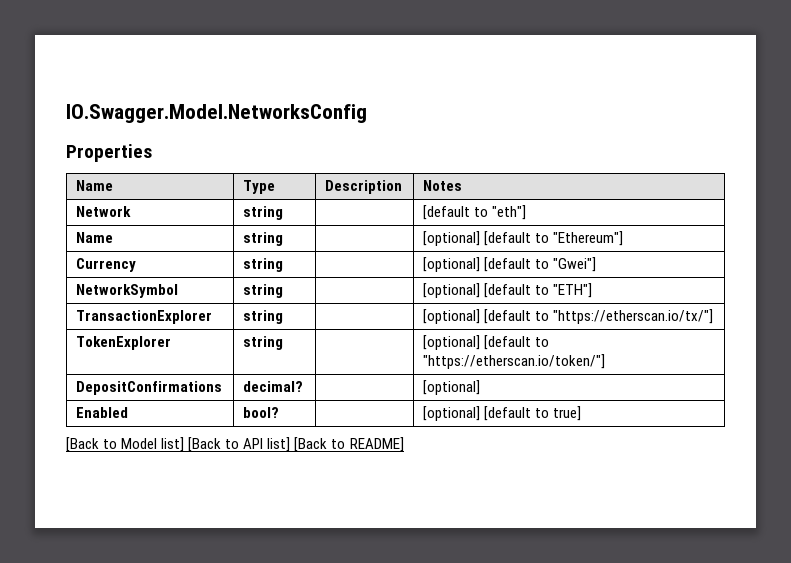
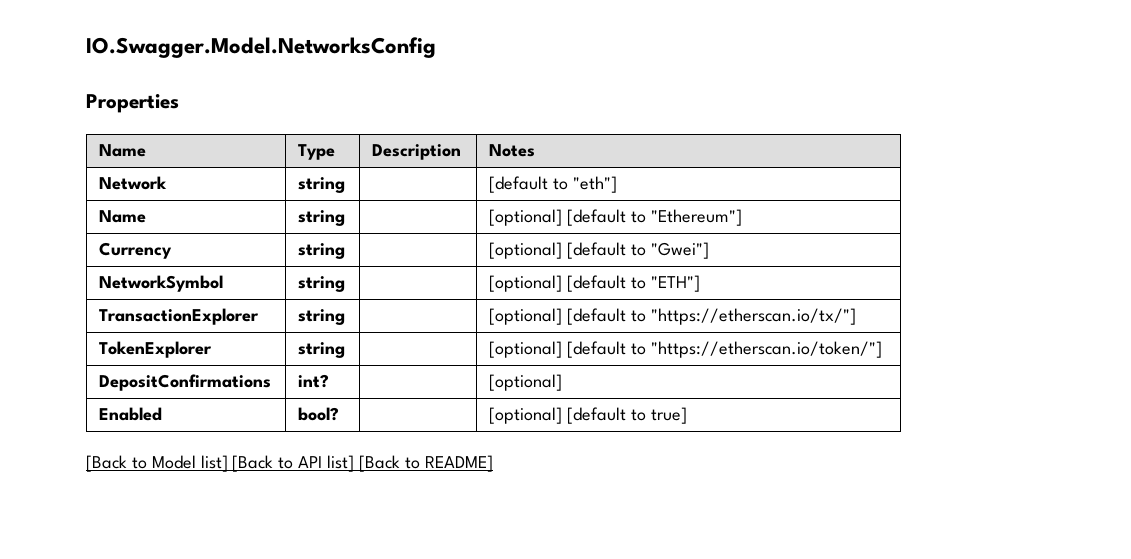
- DepositConfirmations | decimal? | | [optional]
+ DepositConfirmations | int? | | [optional]

